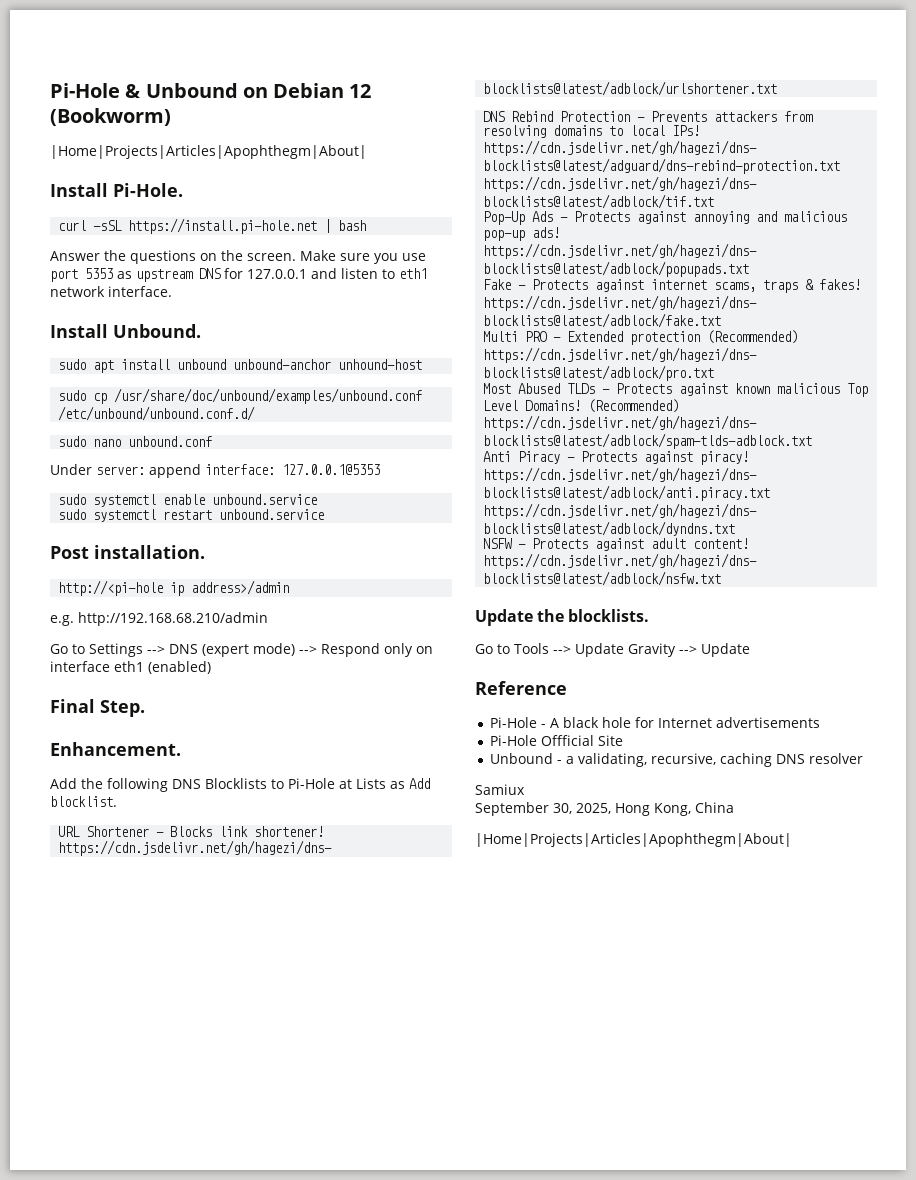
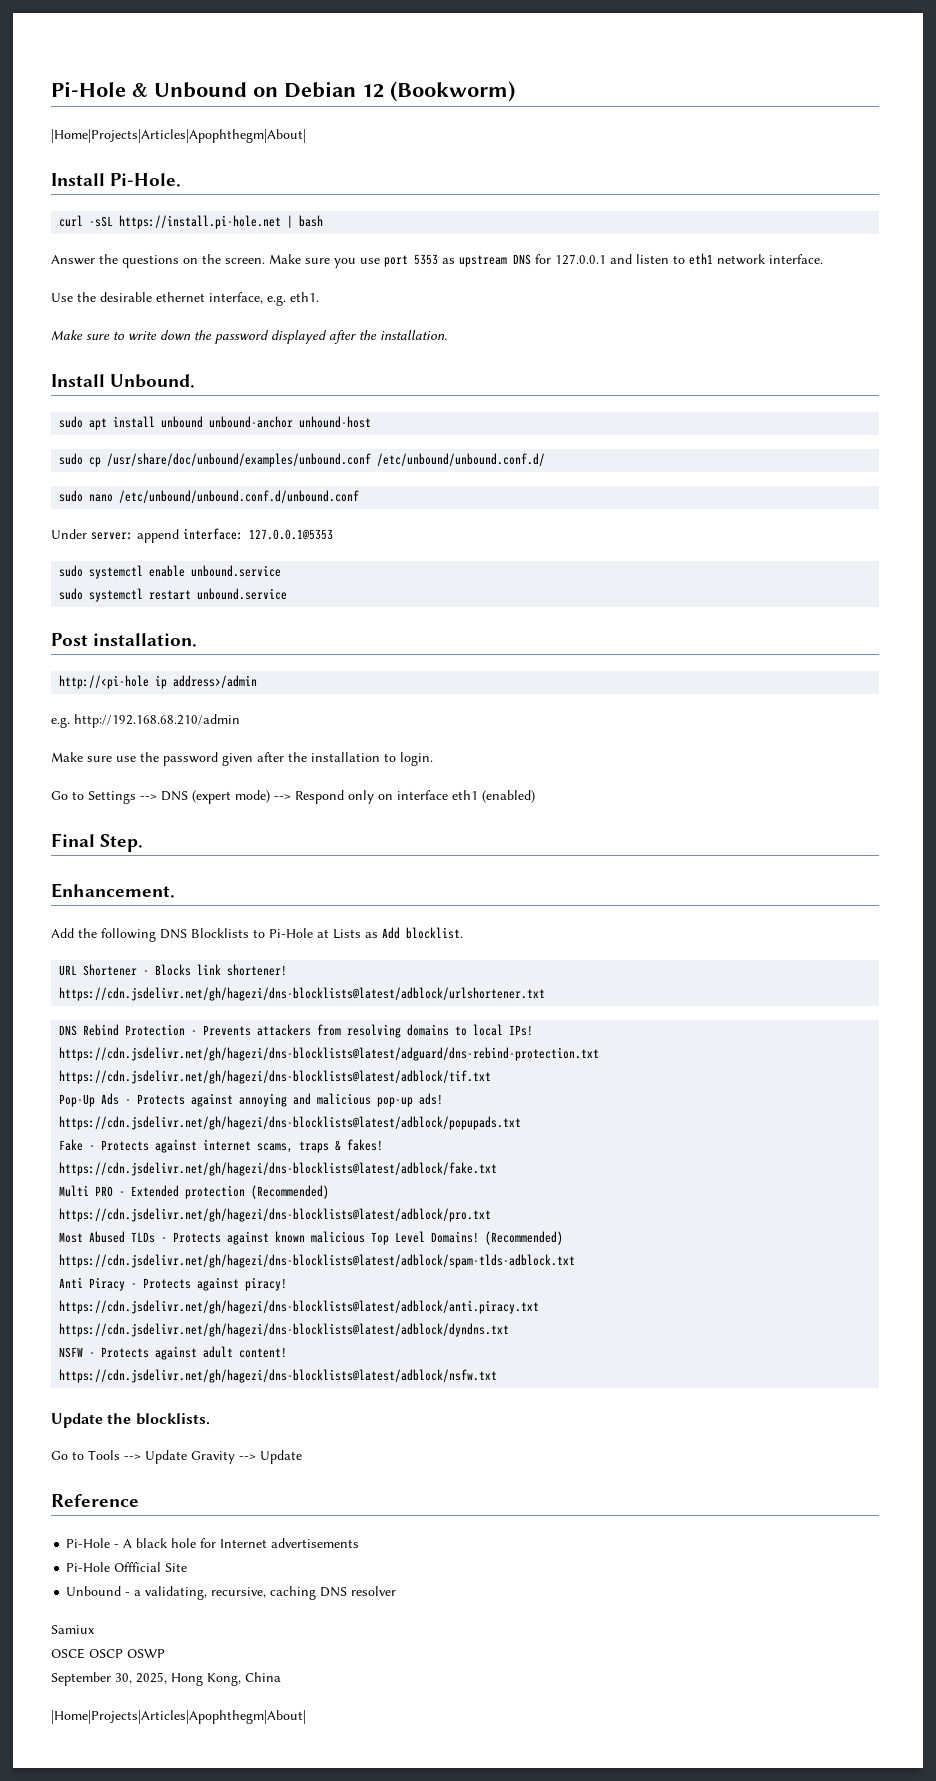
+ Use the desirable ethernet interface, e.g. eth1.
+ Make sure to write down the password displayed after the installation.
- sudo nano unbound.conf
+ sudo nano /etc/unbound/unbound.conf.d/unbound.conf
+ Make sure use the password given after the installation to login.
+ OSCE OSCP OSWP

